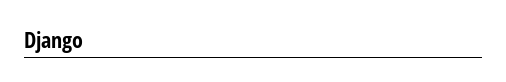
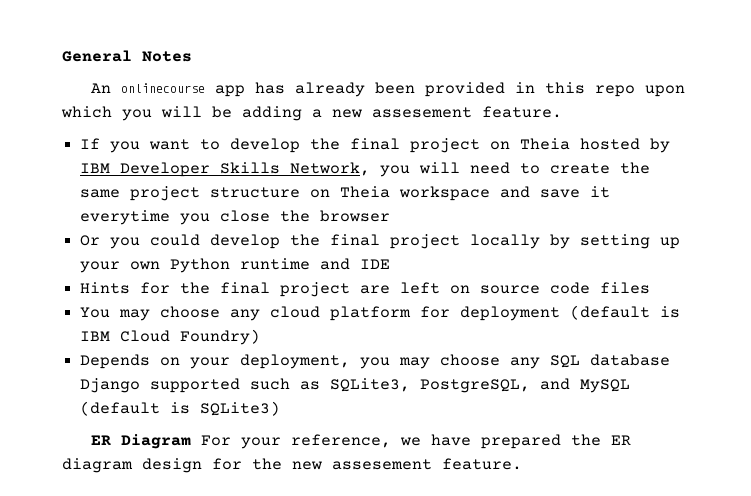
- Django
+ General Notes
+ An onlinecourse app has already been provided in this repo upon which you will be adding a new assesement feature.
+ If you want to develop the final project on Theia hosted by IBM Developer Skills Network, you will need to create the same project structure on Theia workspace and save it everytime you close the browser
+ Or you could develop the final project locally by setting up your own Python runtime and IDE
+ Hints for the final project are left on source code files
+ You may choose any cloud platform for deployment (default is IBM Cloud Foundry)
+ Depends on your deployment, you may choose any SQL database Django supported such as SQLite3, PostgreSQL, and MySQL (default is SQLite3)
+ ER Diagram For your reference, we have prepared the ER diagram design for the new assesement feature.

